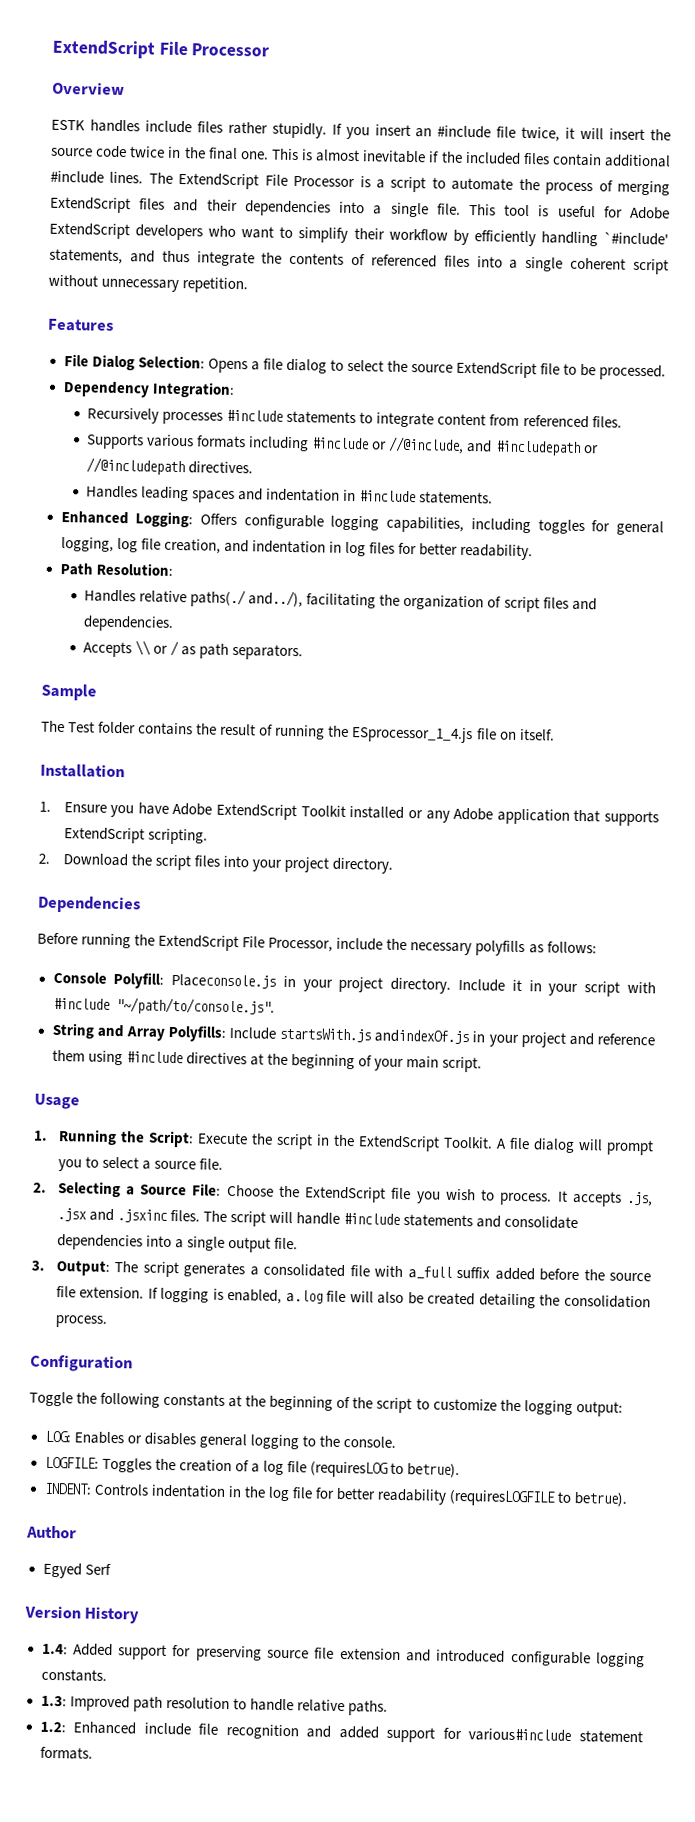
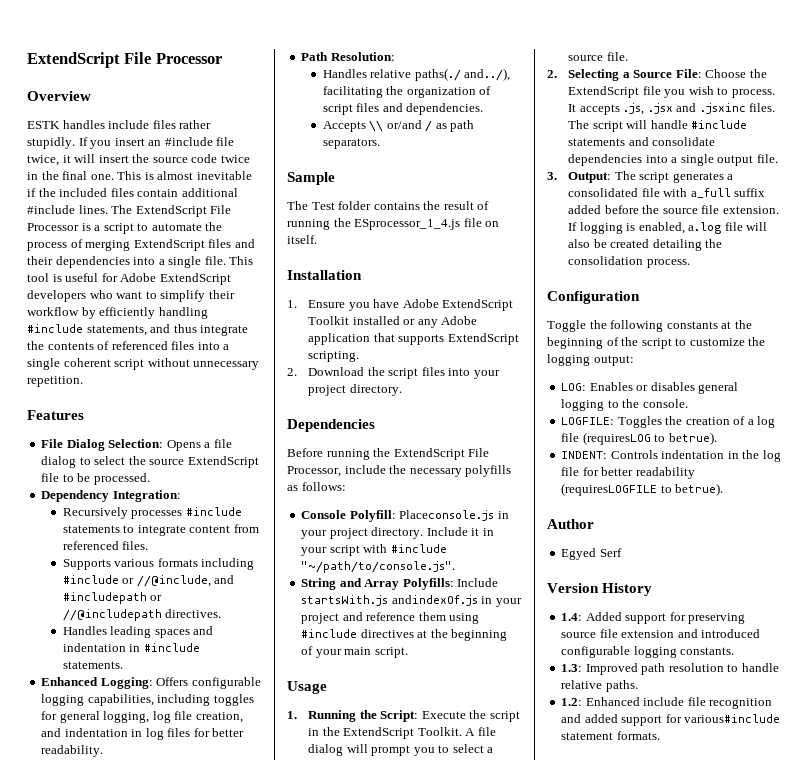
- This tool is useful for Adobe ExtendScript developers who want to simplify their workflow by efficiently handling `#include' statements, and thus integrate the contents of referenced files into a single coherent script without unnecessary repetition.
+ This tool is useful for Adobe ExtendScript developers who want to simplify their workflow by efficiently handling #include statements, and thus integrate the contents of referenced files into a single coherent script without unnecessary repetition.
- Accepts \\ or / as path separators.
+ Accepts \\ or/and / as path separators.

